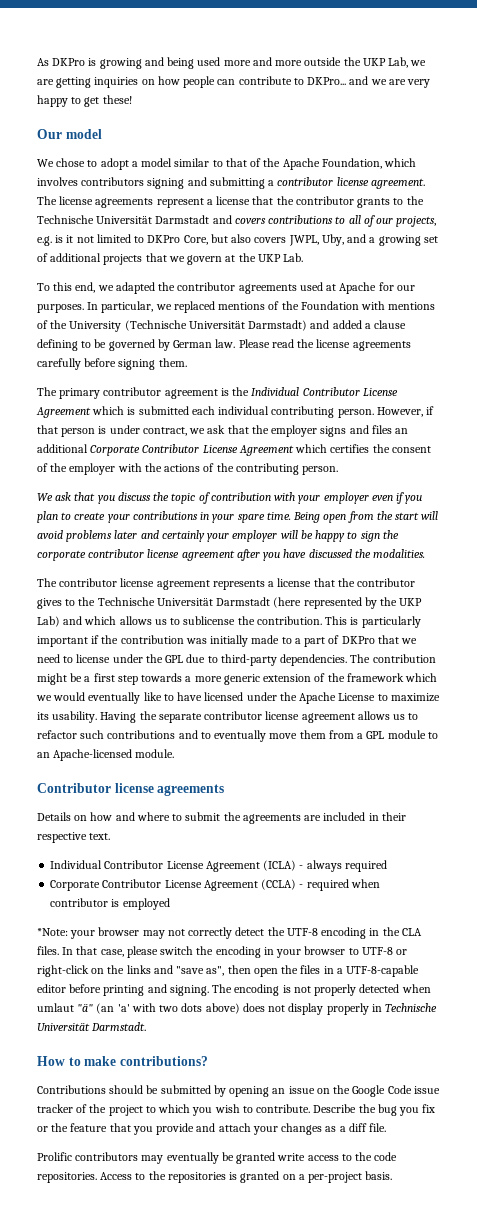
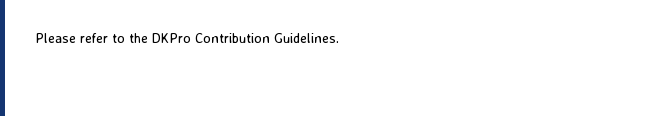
- As DKPro is growing and being used more and more outside the UKP Lab, we are getting inquiries on how people can contribute to DKPro... and we are very happy to get these!
- Our model
- We chose to adopt a model similar to that of the Apache Foundation, which involves contributors signing and submitting a contributor license agreement. The license agreements represent a license that the contributor grants to the Technische Universität Darmstadt and covers contributions to all of our projects, e.g. is it not limited to DKPro Core, but also covers JWPL, Uby, and a growing set of additional projects that we govern at the UKP Lab.
- To this end, we adapted the contributor agreements used at Apache for our purposes. In particular, we replaced mentions of the Foundation with mentions of the University (Technische Universität Darmstadt) and added a clause defining to be governed by German law. Please read the license agreements carefully before signing them.
- The primary contributor agreement is the Individual Contributor License Agreement which is submitted each individual contributing person. However, if that person is under contract, we ask that the employer signs and files an additional Corporate Contributor License Agreement which certifies the consent of the employer with the actions of the contributing person.
- We ask that you discuss the topic of contribution with your employer even if you plan to create your contributions in your spare time. Being open from the start will avoid problems later and certainly your employer will be happy to sign the corporate contributor license agreement after you have discussed the modalities.
- The contributor license agreement represents a license that the contributor gives to the Technische Universität Darmstadt (here represented by the UKP Lab) and which allows us to sublicense the contribution. This is particularly important if the contribution was initially made to a part of DKPro that we need to license under the GPL due to third-party dependencies. The contribution might be a first step towards a more generic extension of the framework which we would eventually like to have licensed under the Apache License to maximize its usability. Having the separate contributor license agreement allows us to refactor such contributions and to eventually move them from a GPL module to an Apache-licensed module.
- Contributor license agreements
- Details on how and where to submit the agreements are included in their respective text.
- Individual Contributor License Agreement (ICLA) - always required
- Corporate Contributor License Agreement (CCLA) - required when contributor is employed
- *Note: your browser may not correctly detect the UTF-8 encoding in the CLA files. In that case, please switch the encoding in your browser to UTF-8 or right-click on the links and "save as", then open the files in a UTF-8-capable editor before printing and signing. The encoding is not properly detected when umlaut "ä" (an 'a' with two dots above) does not display properly in Technische Universität Darmstadt.
- How to make contributions?
- Contributions should be submitted by opening an issue on the Google Code issue tracker of the project to which you wish to contribute. Describe the bug you fix or the feature that you provide and attach your changes as a diff file.
- Prolific contributors may eventually be granted write access to the code repositories. Access to the repositories is granted on a per-project basis.
+ Please refer to the DKPro Contribution Guidelines.

